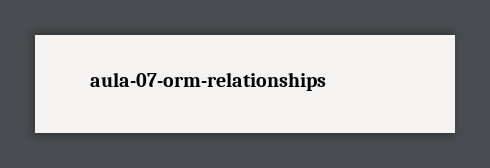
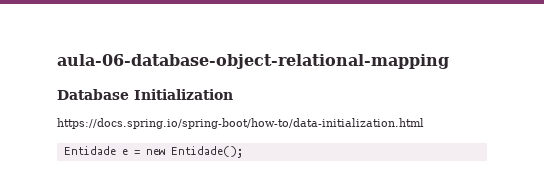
- aula-07-orm-relationships
+ aula-06-database-object-relational-mapping
+ Database Initialization
+ https://docs.spring.io/spring-boot/how-to/data-initialization.html
+ Entidade e = new Entidade();

